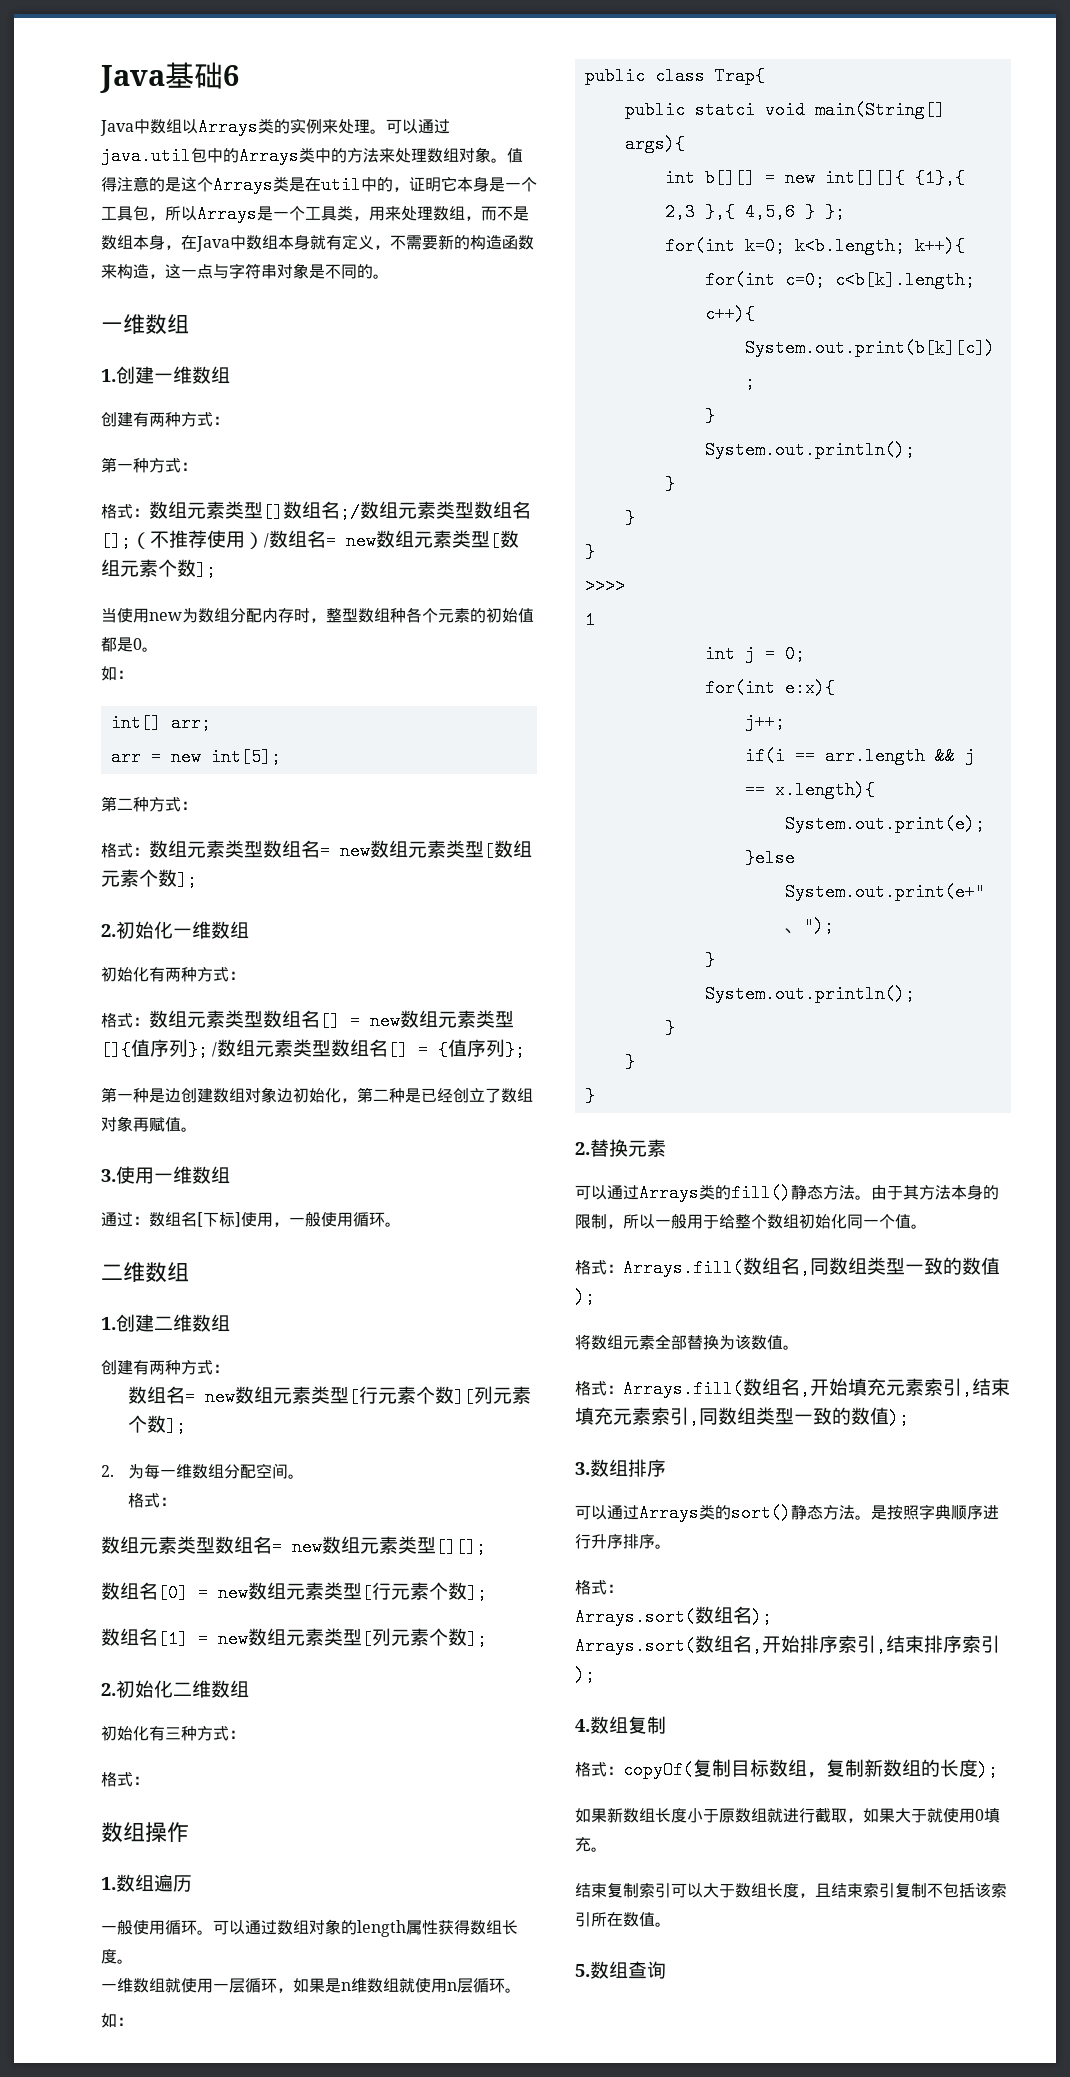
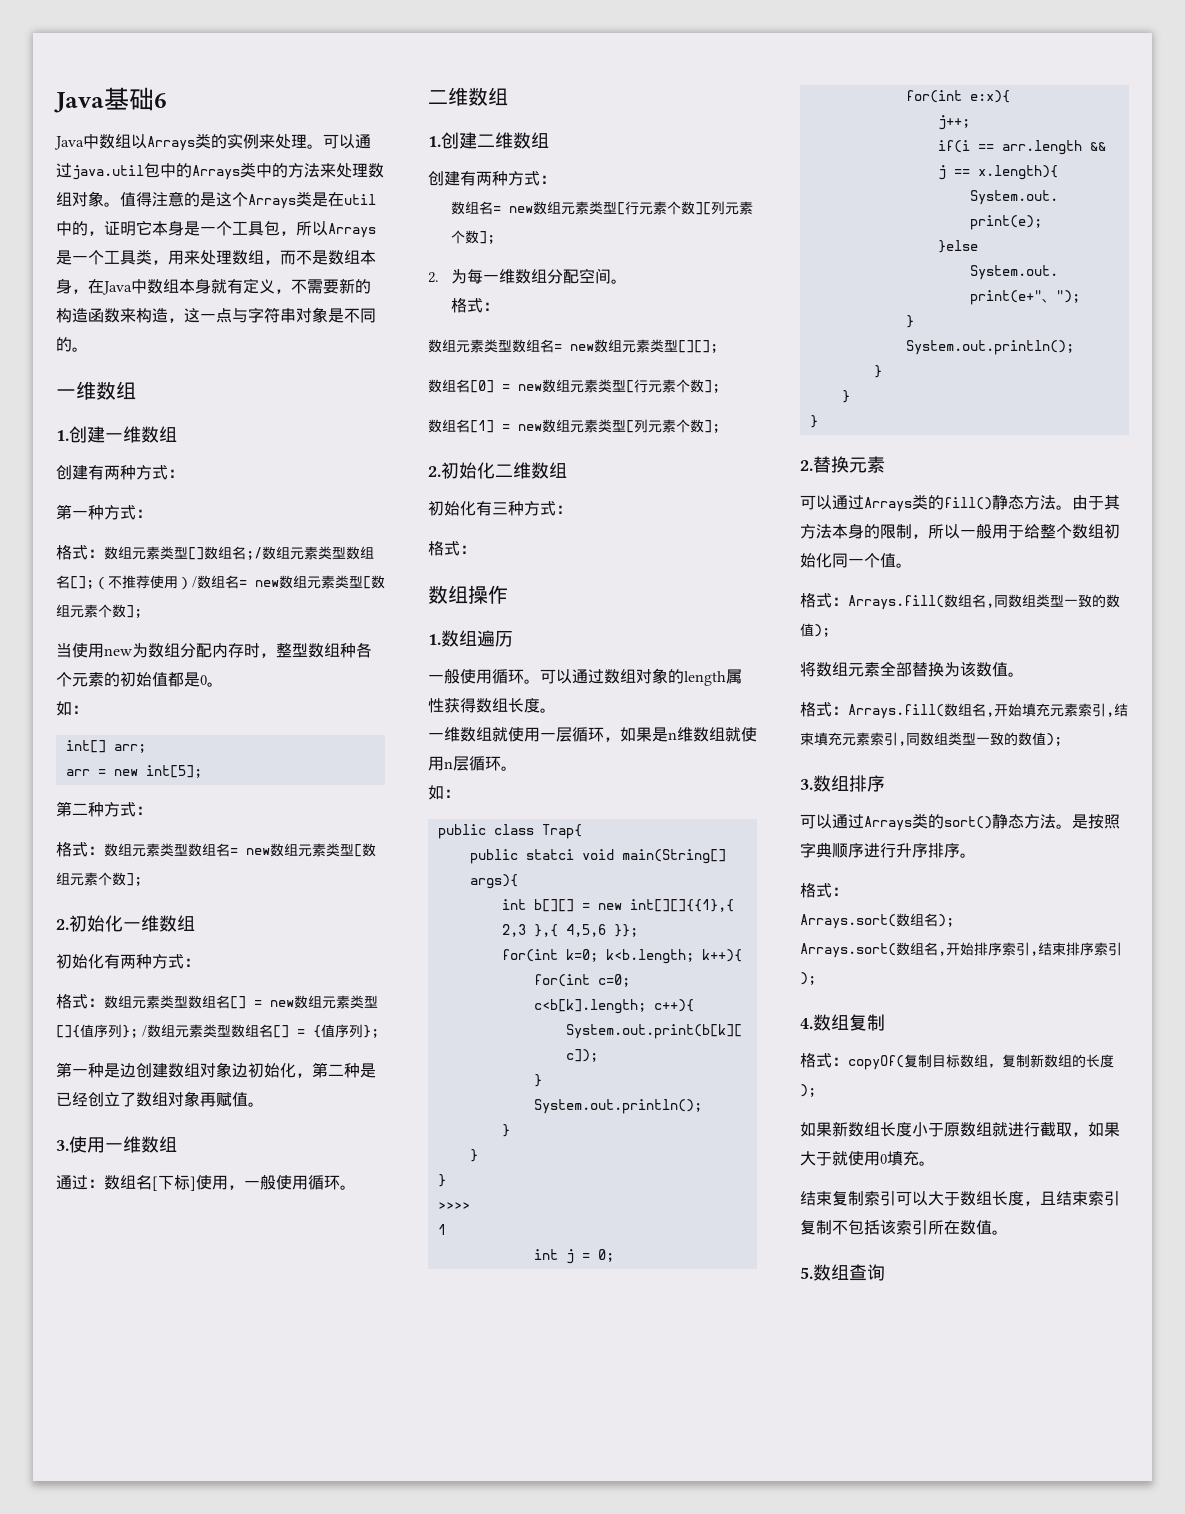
- int b[][] = new int[][]{ {1},{ 2,3 },{ 4,5,6 } };
+ int b[][] = new int[][]{{1},{ 2,3 },{ 4,5,6 }};

